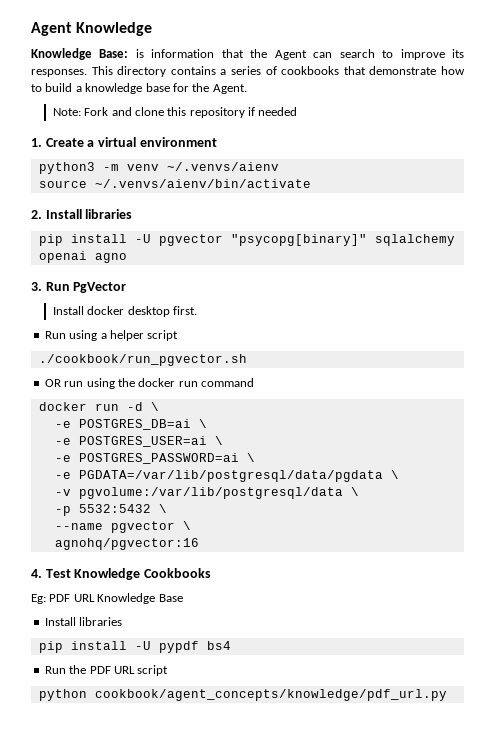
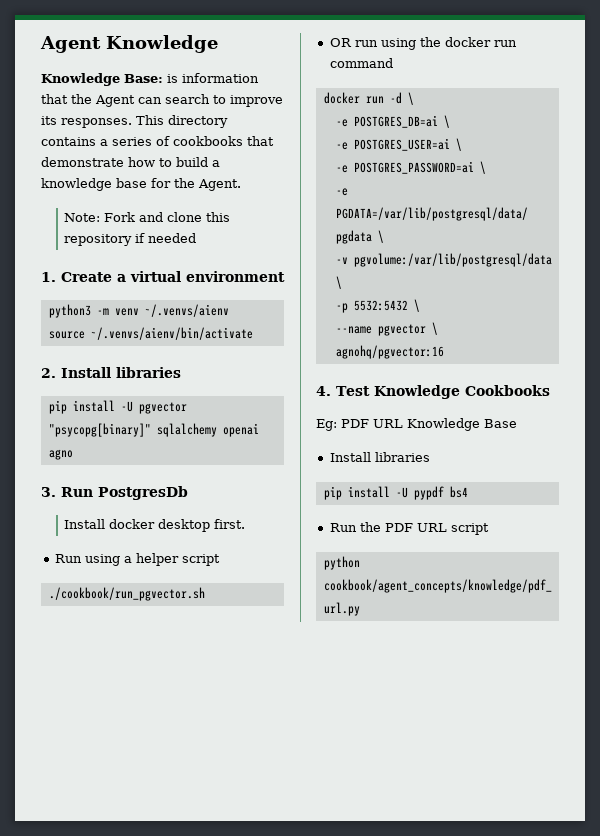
- 3. Run PgVector
+ 3. Run PostgresDb

